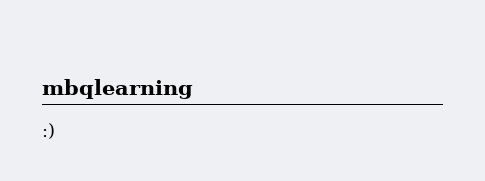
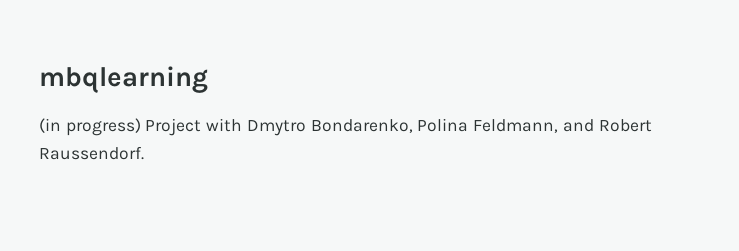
- :)
+ (in progress) Project with Dmytro Bondarenko, Polina Feldmann, and Robert Raussendorf.

